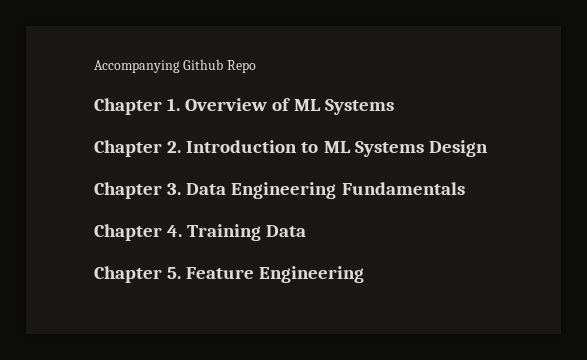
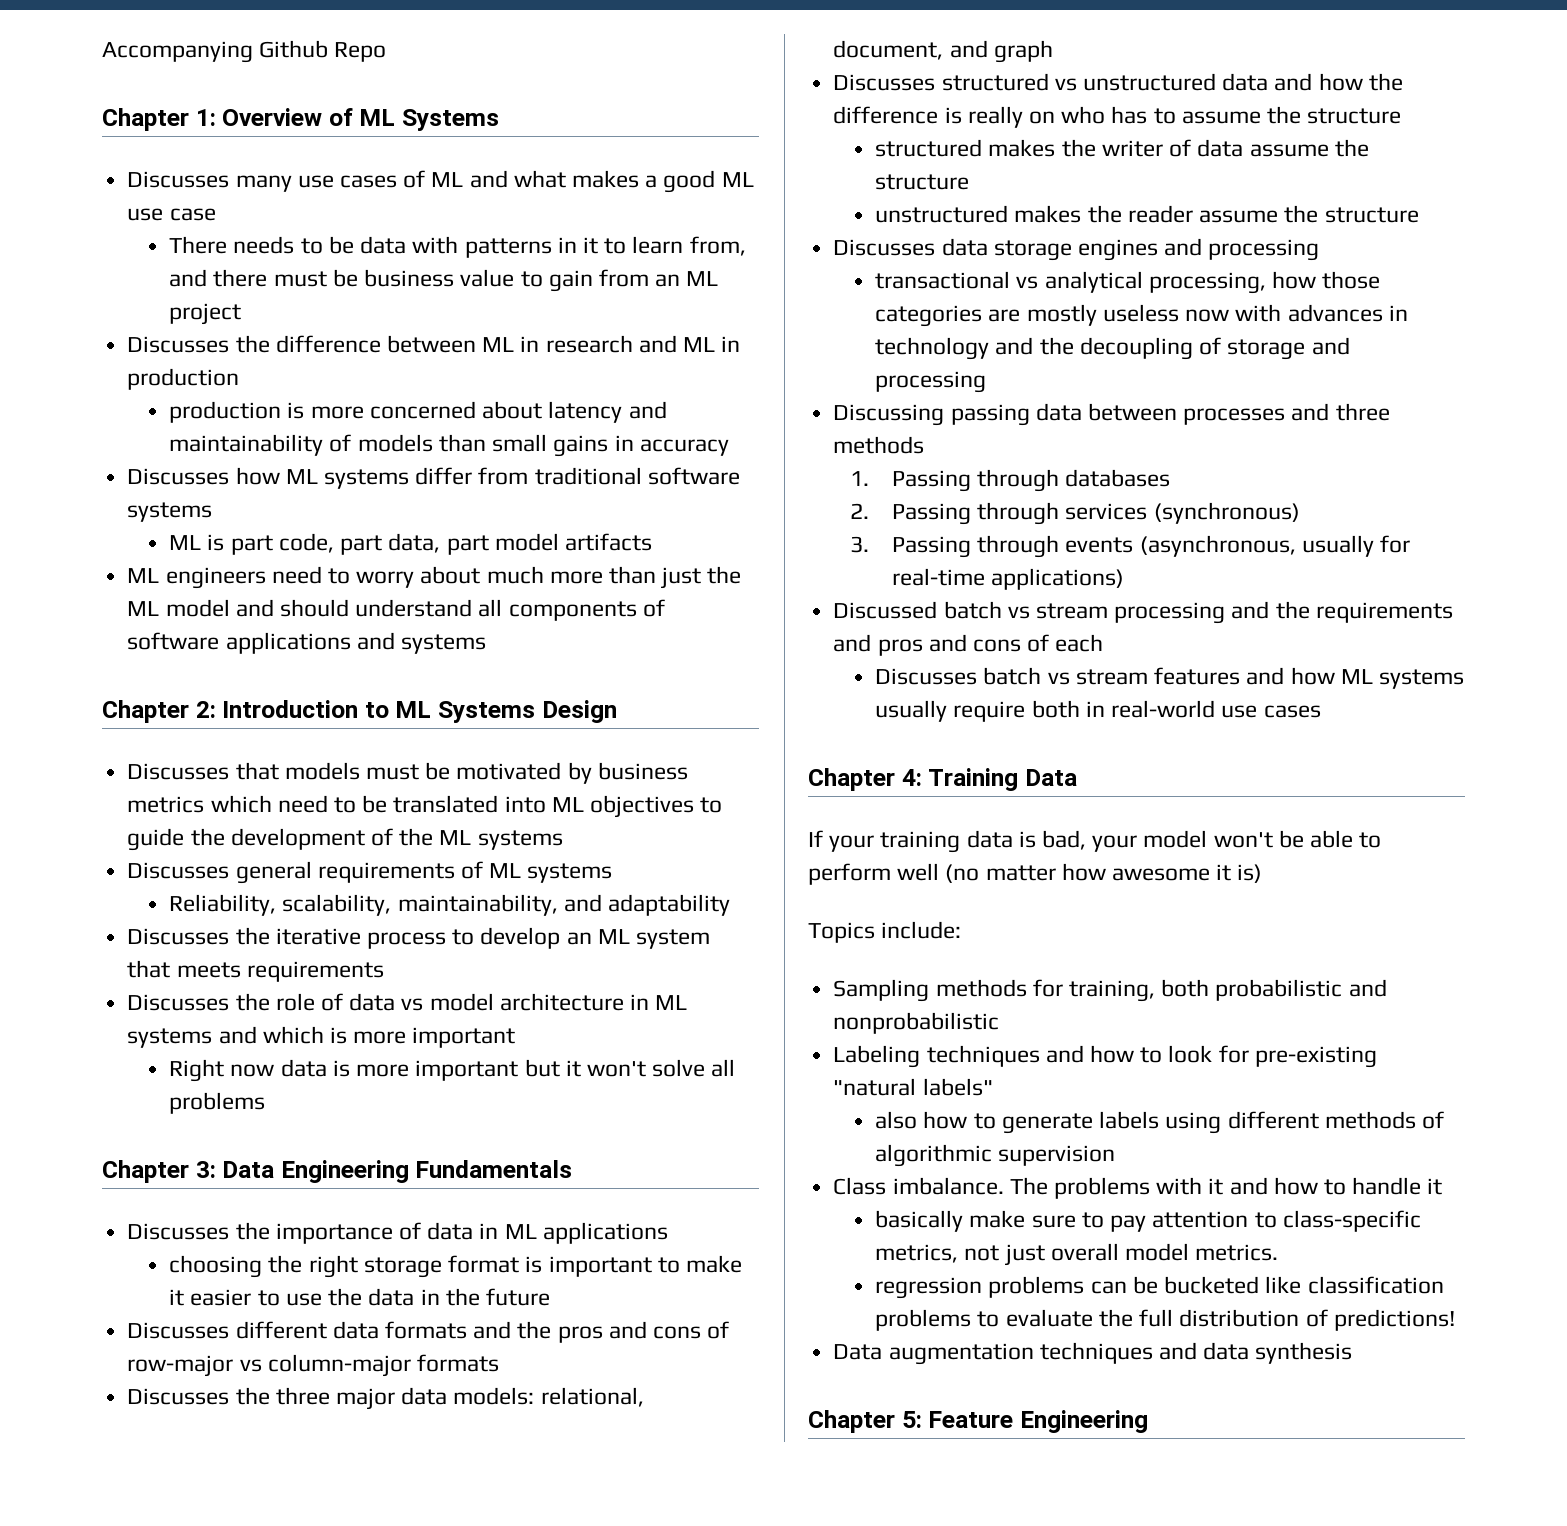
- Chapter 1. Overview of ML Systems
+ Chapter 1: Overview of ML Systems
- Chapter 2. Introduction to ML Systems Design
+ Discusses many use cases of ML and what makes a good ML use case
+ There needs to be data with patterns in it to learn from, and there must be business value to gain from an ML project
+ Discusses the difference between ML in research and ML in production
+ production is more concerned about latency and maintainability of models than small gains in accuracy
+ Discusses how ML systems differ from traditional software systems
+ ML is part code, part data, part model artifacts
+ ML engineers need to worry about much more than just the ML model and should understand all components of software applications and systems
+ Chapter 2: Introduction to ML Systems Design
- Chapter 3. Data Engineering Fundamentals
+ Discusses that models must be motivated by business metrics which need to be translated into ML objectives to guide the development of the ML systems
+ Discusses general requirements of ML systems
+ Reliability, scalability, maintainability, and adaptability
+ Discusses the iterative process to develop an ML system that meets requirements
+ Discusses the role of data vs model architecture in ML systems and which is more important
+ Right now data is more important but it won't solve all problems
+ Chapter 3: Data Engineering Fundamentals
- Chapter 4. Training Data
+ Discusses the importance of data in ML applications
+ choosing the right storage format is important to make it easier to use the data in the future
+ Discusses different data formats and the pros and cons of row-major vs column-major formats
+ Discusses the three major data models: relational, document, and graph
+ Discusses structured vs unstructured data and how the difference is really on who has to assume the structure
+ structured makes the writer of data assume the structure
+ unstructured makes the reader assume the structure
+ Discusses data storage engines and processing
+ transactional vs analytical processing, how those categories are mostly useless now with advances in technology and the decoupling of storage and processing
+ Discussing passing data between processes and three methods
+ 1. Passing through databases
+ 2. Passing through services (synchronous)
+ 3. Passing through events (asynchronous, usually for real-time applications)
+ Discussed batch vs stream processing and the requirements and pros and cons of each
+ Discusses batch vs stream features and how ML systems usually require both in real-world use cases
+ Chapter 4: Training Data
- Chapter 5. Feature Engineering
+ If your training data is bad, your model won't be able to perform well (no matter how awesome it is)
+ Topics include:
+ Sampling methods for training, both probabilistic and nonprobabilistic
+ Labeling techniques and how to look for pre-existing "natural labels"
+ also how to generate labels using different methods of algorithmic supervision
+ Class imbalance. The problems with it and how to handle it
+ basically make sure to pay attention to class-specific metrics, not just overall model metrics.
+ regression problems can be bucketed like classification problems to evaluate the full distribution of predictions!
+ Data augmentation techniques and data synthesis
+ Chapter 5: Feature Engineering

